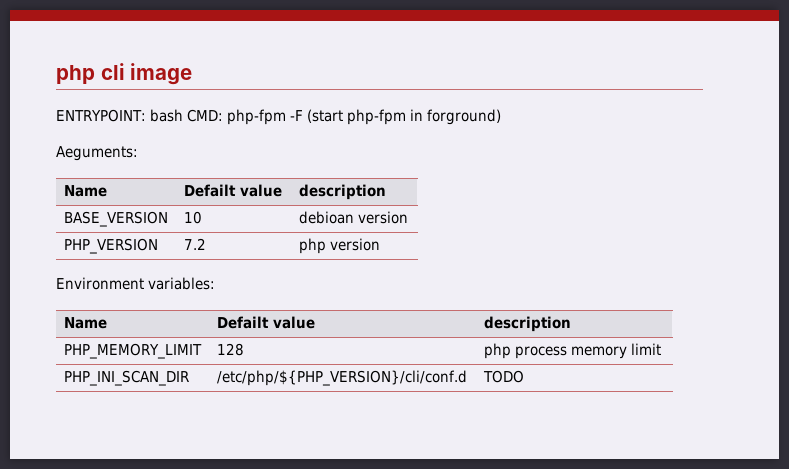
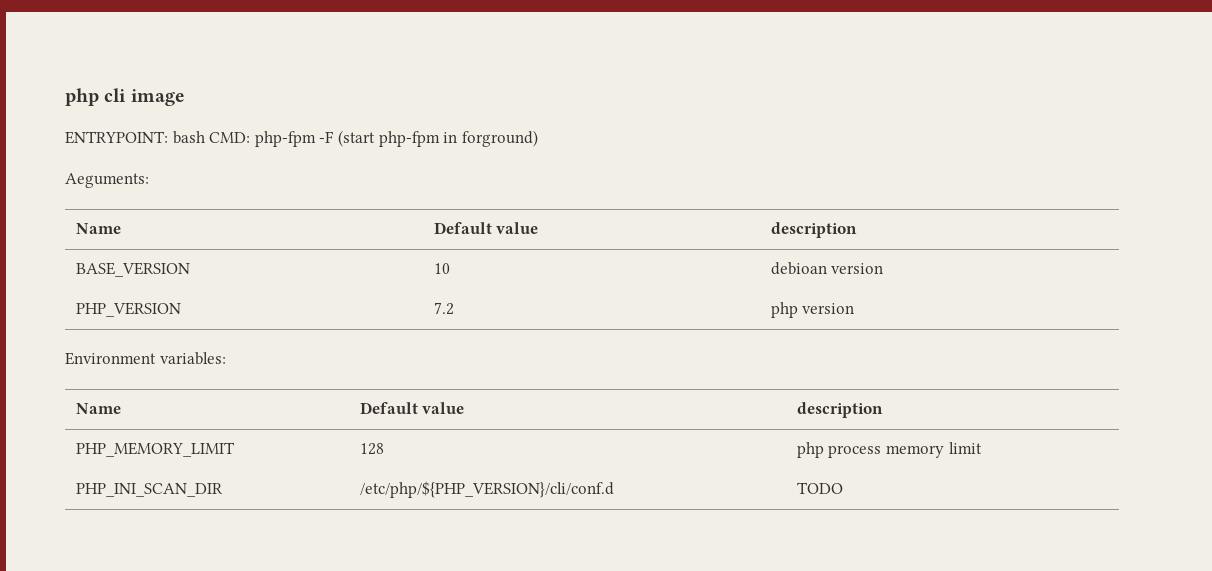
  Aeguments:
- Name | Defailt value | description
+ Name | Default value | description
  Environment variables:
- Name | Defailt value | description
+ Name | Default value | description

